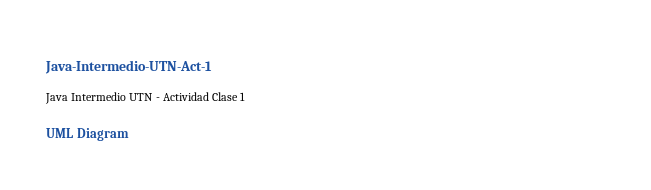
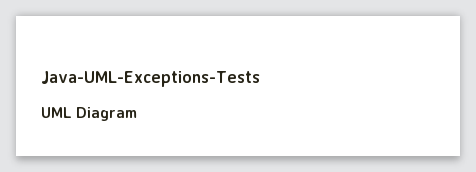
- Java-Intermedio-UTN-Act-1
- Java Intermedio UTN - Actividad Clase 1
+ Java-UML-Exceptions-Tests

